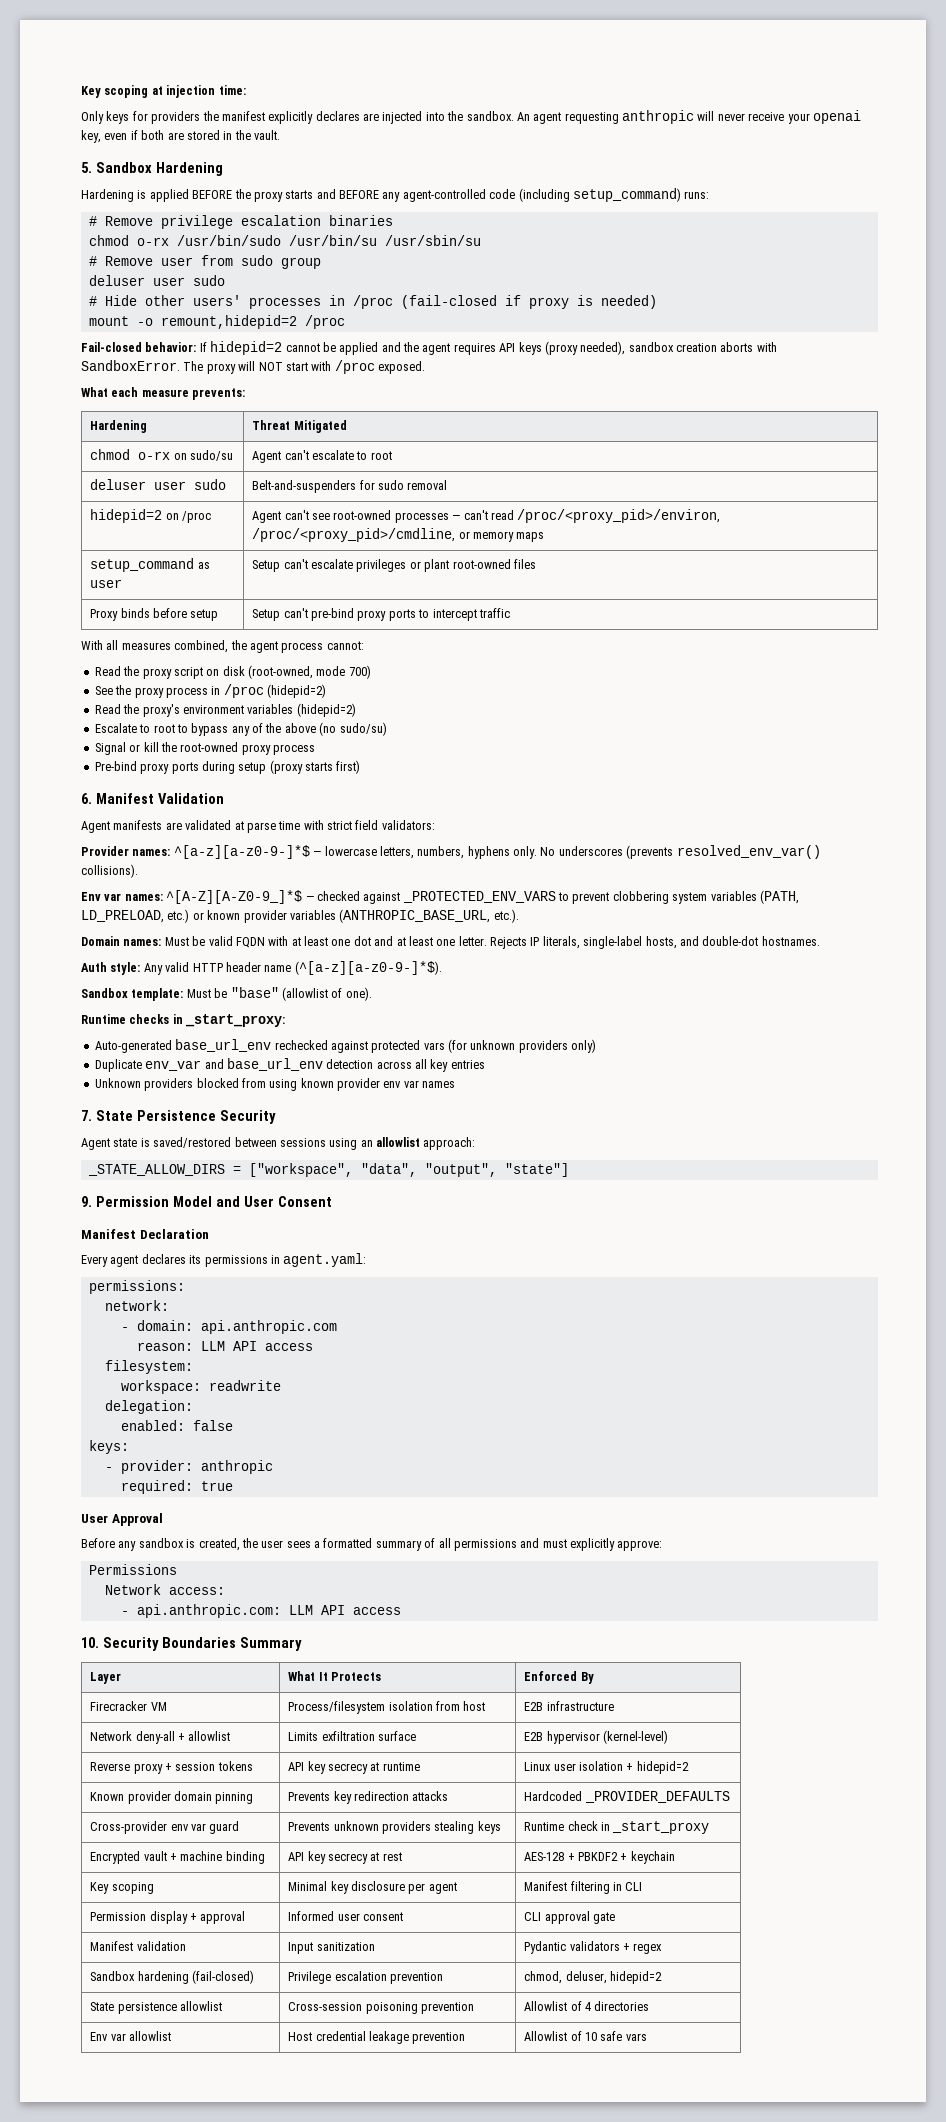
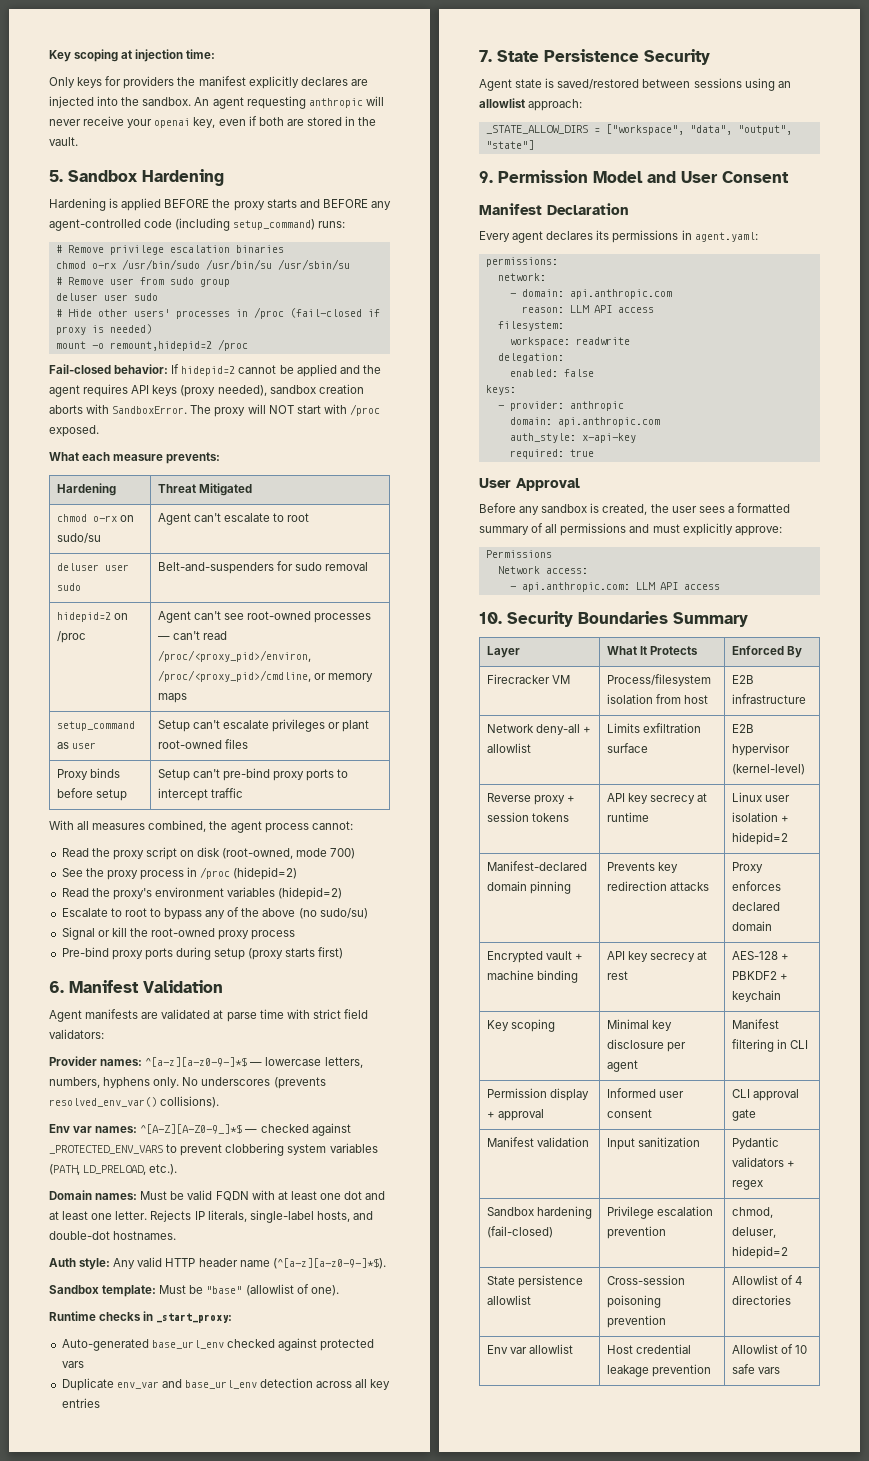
- Env var names: ^[A-Z][A-Z0-9_]*$ — checked against _PROTECTED_ENV_VARS to prevent clobbering system variables (PATH, LD_PRELOAD, etc.) or known provider variables (ANTHROPIC_BASE_URL, etc.).
+ Env var names: ^[A-Z][A-Z0-9_]*$ — checked against _PROTECTED_ENV_VARS to prevent clobbering system variables (PATH, LD_PRELOAD, etc.).
- Auto-generated base_url_env rechecked against protected vars (for unknown providers only)
+ Auto-generated base_url_env checked against protected vars
- Unknown providers blocked from using known provider env var names
  - provider: anthropic
+ domain: api.anthropic.com
+ auth_style: x-api-key
- Known provider domain pinning | Prevents key redirection attacks | Hardcoded _PROVIDER_DEFAULTS
- Cross-provider env var guard | Prevents unknown providers stealing keys | Runtime check in _start_proxy
+ Manifest-declared domain pinning | Prevents key redirection attacks | Proxy enforces declared domain

